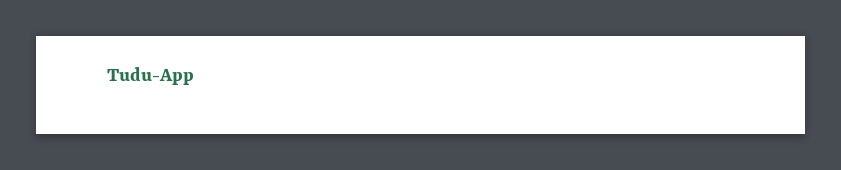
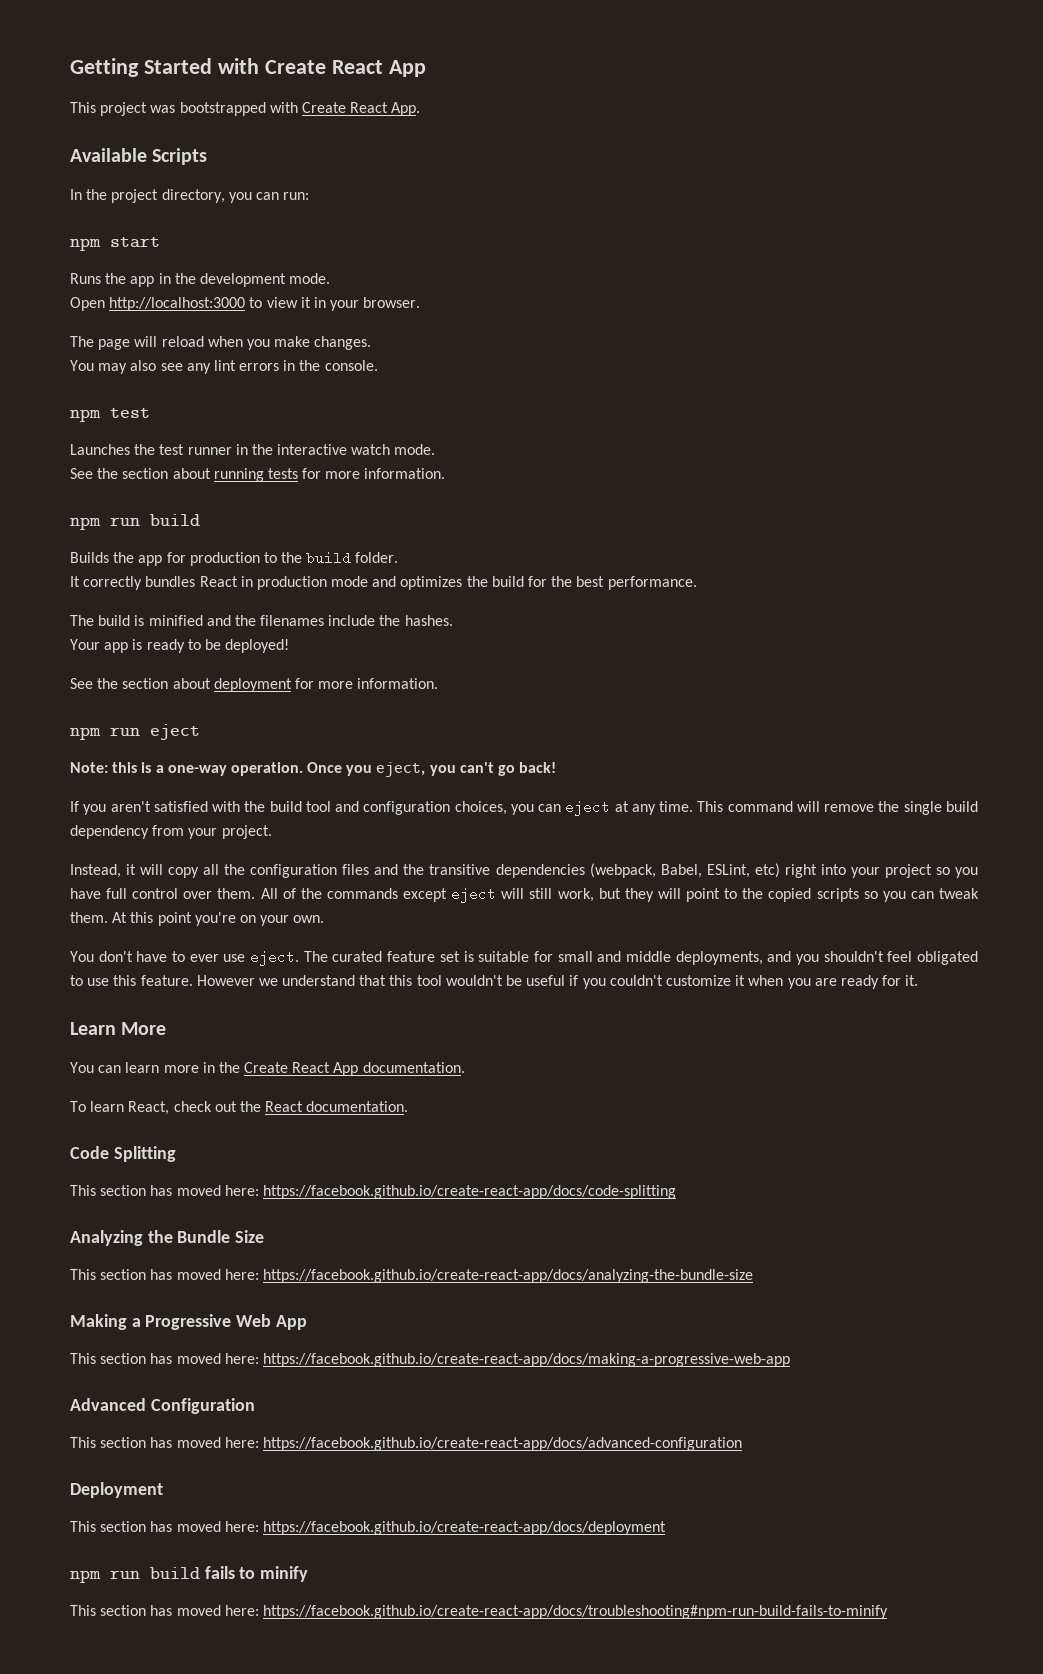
- Tudu-App
+ Getting Started with Create React App
+ This project was bootstrapped with Create React App.
+ Available Scripts
+ In the project directory, you can run:
+ npm start
+ Runs the app in the development mode.
+ Open http://localhost:3000 to view it in your browser.
+ The page will reload when you make changes.
+ You may also see any lint errors in the console.
+ npm test
+ Launches the test runner in the interactive watch mode.
+ See the section about running tests for more information.
+ npm run build
+ Builds the app for production to the build folder.
+ It correctly bundles React in production mode and optimizes the build for the best performance.
+ The build is minified and the filenames include the hashes.
+ Your app is ready to be deployed!
+ See the section about deployment for more information.
+ npm run eject
+ Note: this is a one-way operation. Once you eject, you can't go back!
+ If you aren't satisfied with the build tool and configuration choices, you can eject at any time. This command will remove the single build dependency from your project.
+ Instead, it will copy all the configuration files and the transitive dependencies (webpack, Babel, ESLint, etc) right into your project so you have full control over them. All of the commands except eject will still work, but they will point to the copied scripts so you can tweak them. At this point you're on your own.
+ You don't have to ever use eject. The curated feature set is suitable for small and middle deployments, and you shouldn't feel obligated to use this feature. However we understand that this tool wouldn't be useful if you couldn't customize it when you are ready for it.
+ Learn More
+ You can learn more in the Create React App documentation.
+ To learn React, check out the React documentation.
+ Code Splitting
+ This section has moved here: https://facebook.github.io/create-react-app/docs/code-splitting
+ Analyzing the Bundle Size
+ This section has moved here: https://facebook.github.io/create-react-app/docs/analyzing-the-bundle-size
+ Making a Progressive Web App
+ This section has moved here: https://facebook.github.io/create-react-app/docs/making-a-progressive-web-app
+ Advanced Configuration
+ This section has moved here: https://facebook.github.io/create-react-app/docs/advanced-configuration
+ Deployment
+ This section has moved here: https://facebook.github.io/create-react-app/docs/deployment
+ npm run build fails to minify
+ This section has moved here: https://facebook.github.io/create-react-app/docs/troubleshooting#npm-run-build-fails-to-minify

